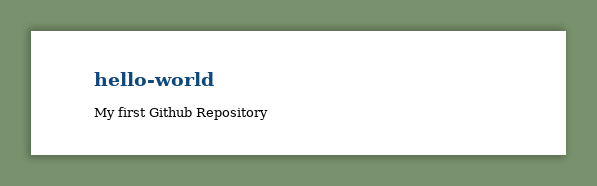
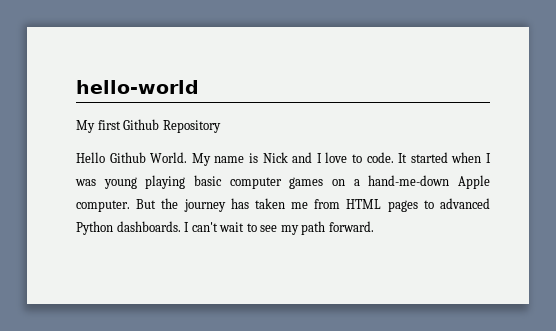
+ Hello Github World. My name is Nick and I love to code. It started when I was young playing basic computer games on a hand-me-down Apple computer. But the journey has taken me from HTML pages to advanced Python dashboards. I can't wait to see my path forward.

